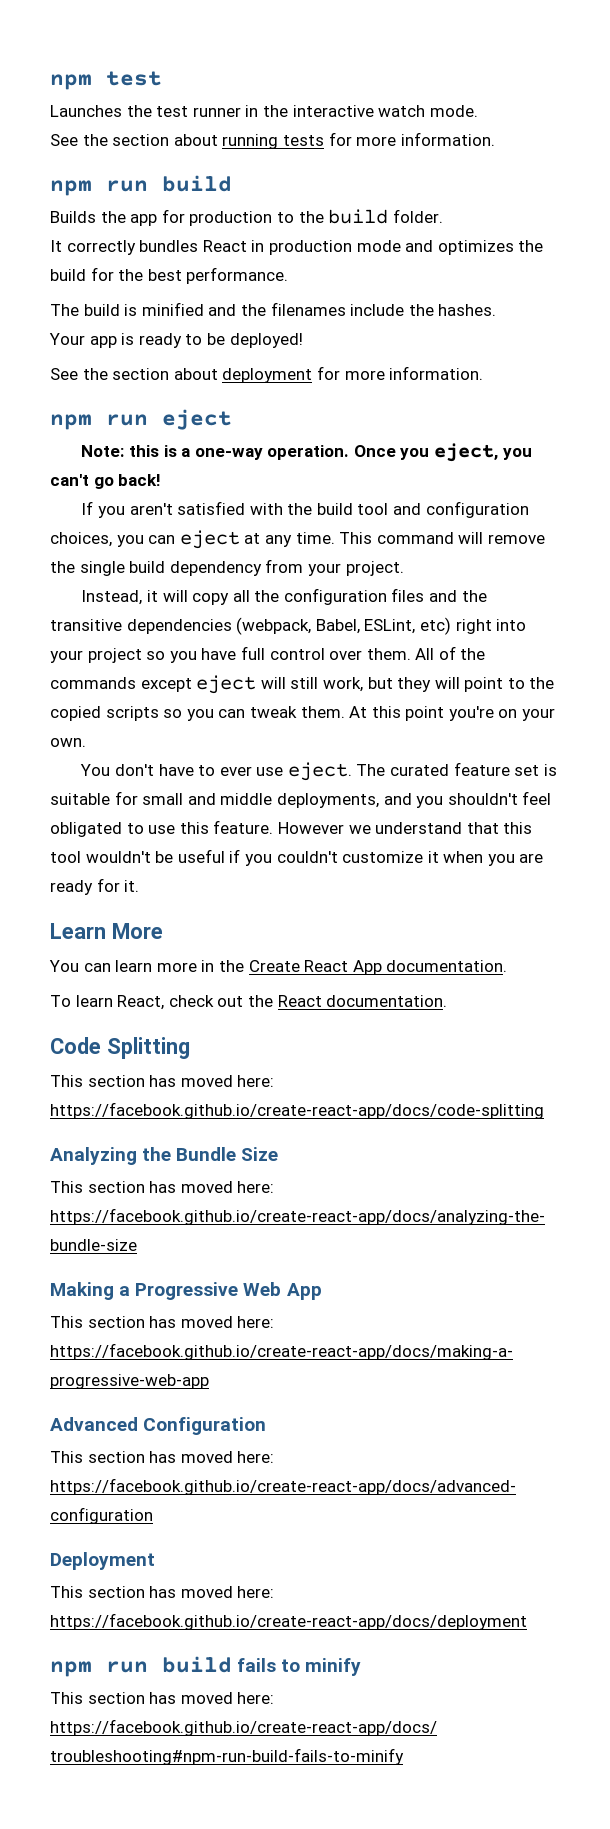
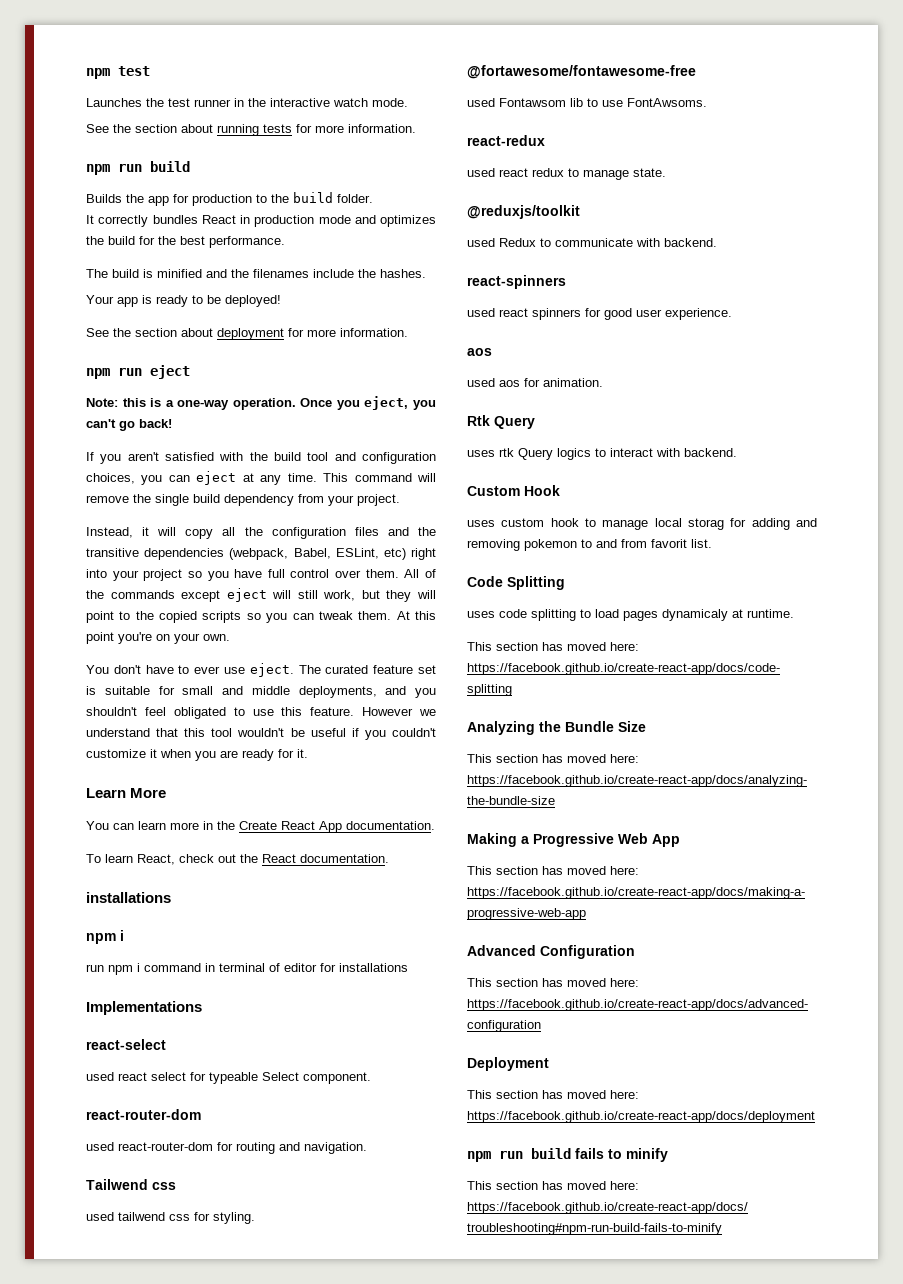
  To learn React, check out the React documentation.
+ installations
+ npm i
+ run npm i command in terminal of editor for installations
+ Implementations
+ react-select
+ used react select for typeable Select component.
+ react-router-dom
+ used react-router-dom for routing and navigation.
+ Tailwend css
+ used tailwend css for styling.
+ @fortawesome/fontawesome-free
+ used Fontawsom lib to use FontAwsoms.
+ react-redux
+ used react redux to manage state.
+ @reduxjs/toolkit
+ used Redux to communicate with backend.
+ react-spinners
+ used react spinners for good user experience.
+ aos
+ used aos for animation.
+ Rtk Query
+ uses rtk Query logics to interact with backend.
+ Custom Hook
+ uses custom hook to manage local storag for adding and removing pokemon to and from favorit list.
  Code Splitting
+ uses code splitting to load pages dynamicaly at runtime.

